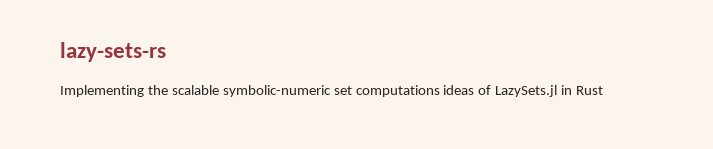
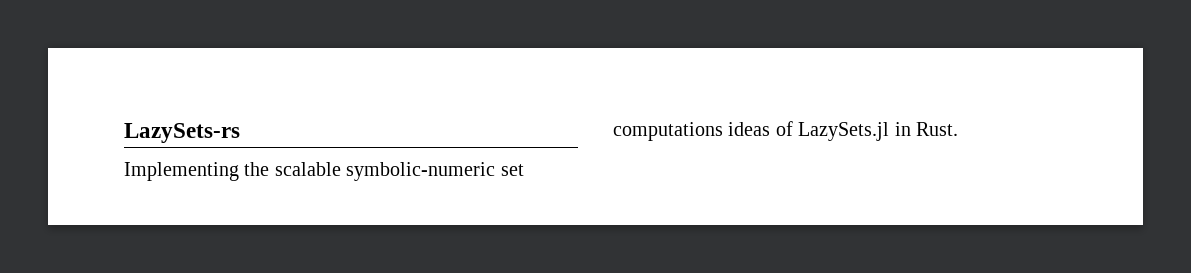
- lazy-sets-rs
+ LazySets-rs
- Implementing the scalable symbolic-numeric set computations ideas of LazySets.jl in Rust
+ Implementing the scalable symbolic-numeric set computations ideas of LazySets.jl in Rust.

